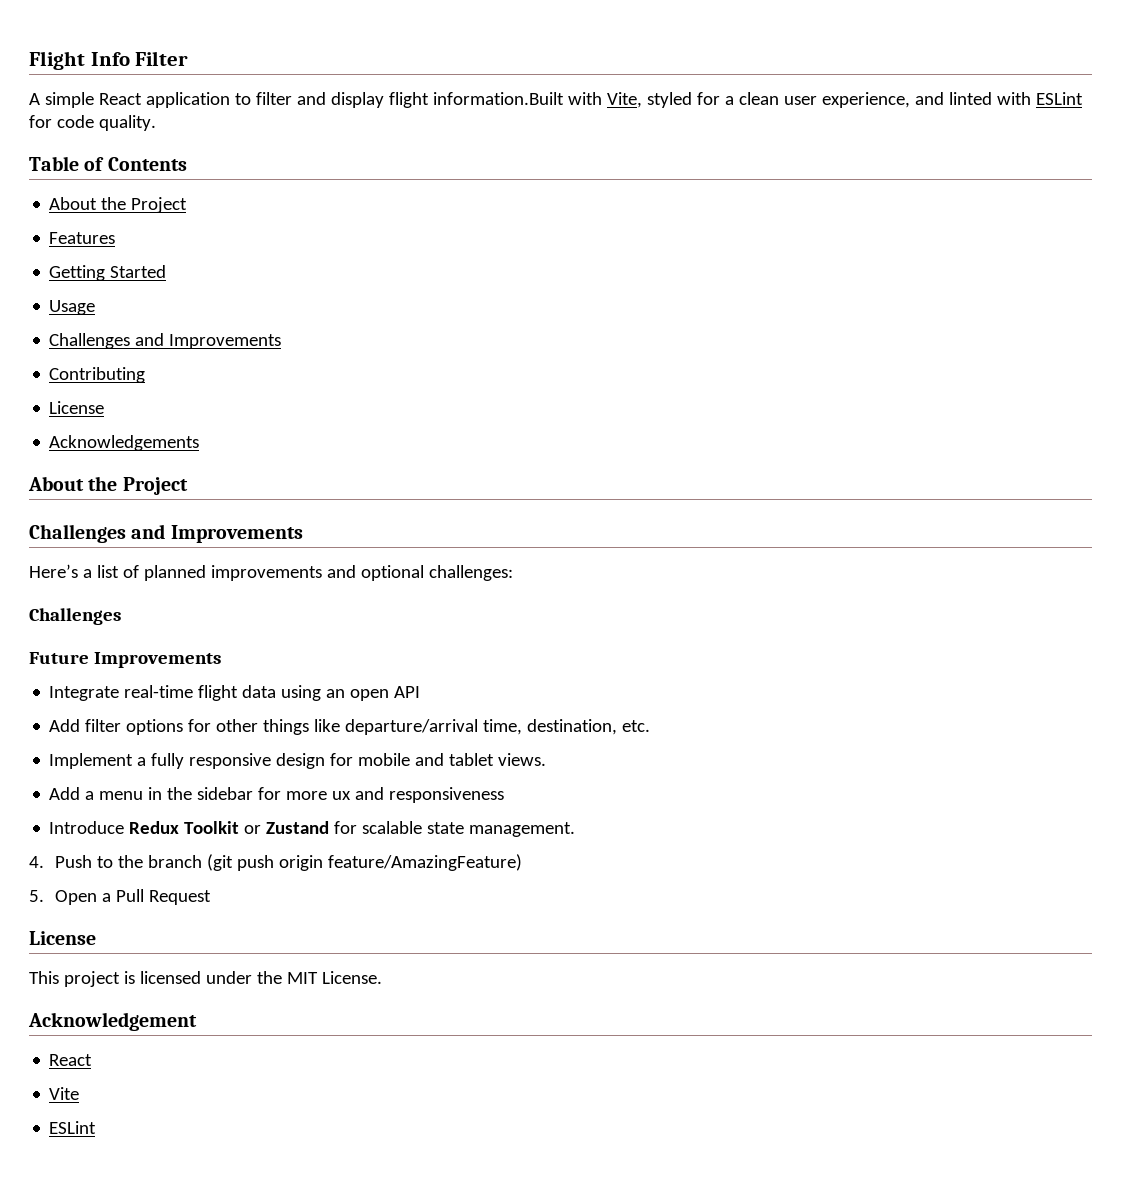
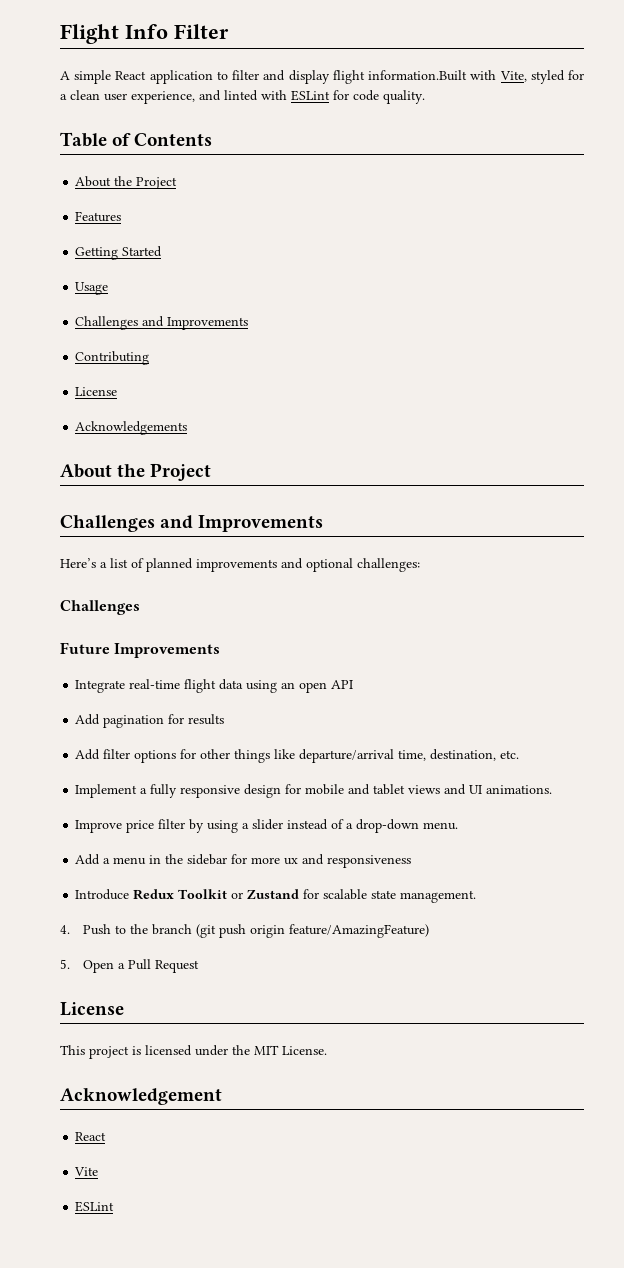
+ Add pagination for results
- Implement a fully responsive design for mobile and tablet views.
+ Implement a fully responsive design for mobile and tablet views and UI animations.
+ Improve price filter by using a slider instead of a drop-down menu.

